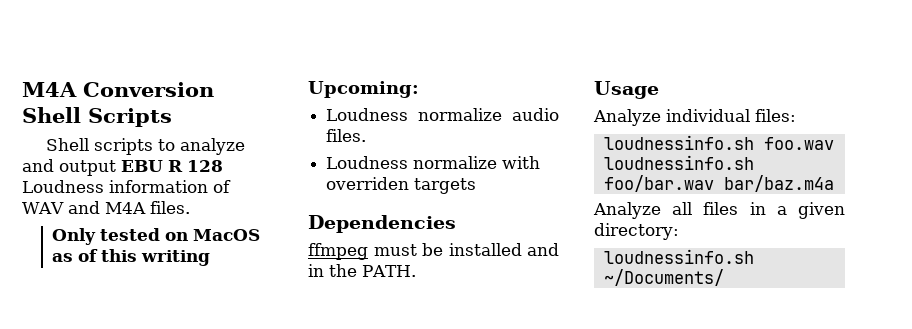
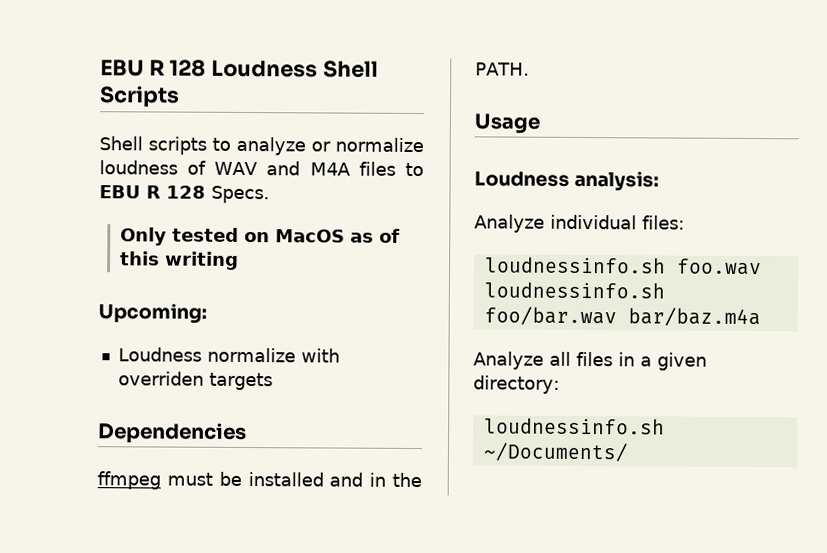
- M4A Conversion Shell Scripts
+ EBU R 128 Loudness Shell Scripts
- Shell scripts to analyze and output EBU R 128 Loudness information of WAV and M4A files.
+ Shell scripts to analyze or normalize loudness of WAV and M4A files to EBU R 128 Specs.
- Loudness normalize audio files.
+ Loudness analysis:

